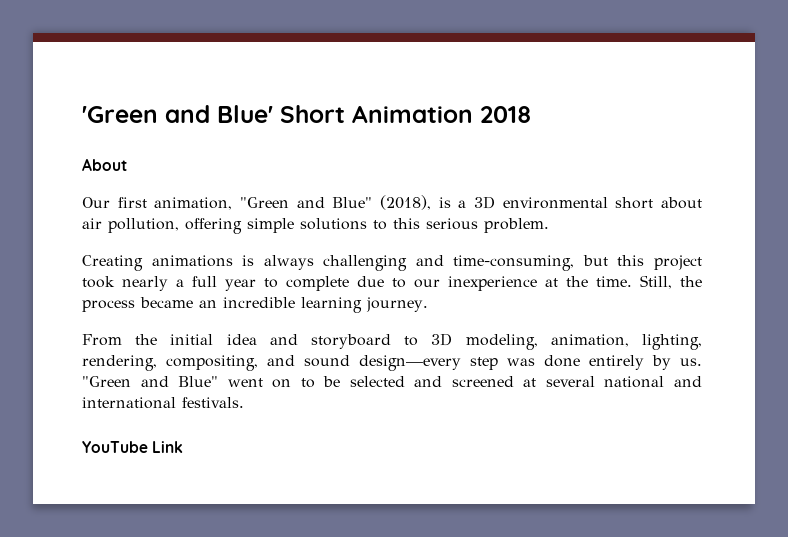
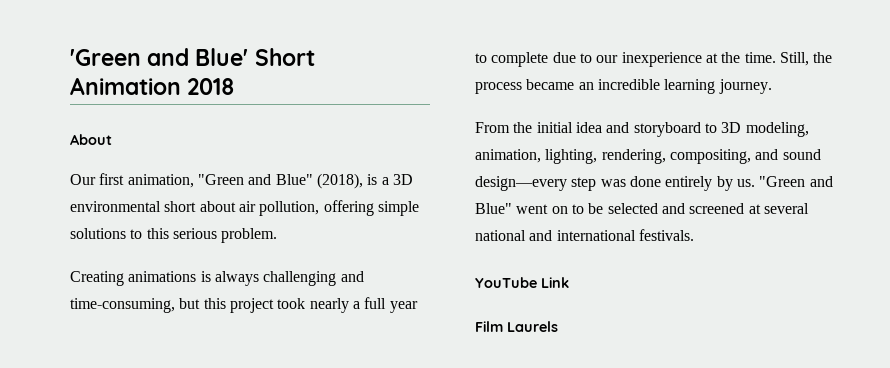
+ Film Laurels

